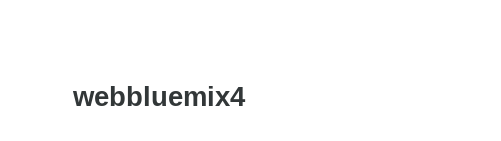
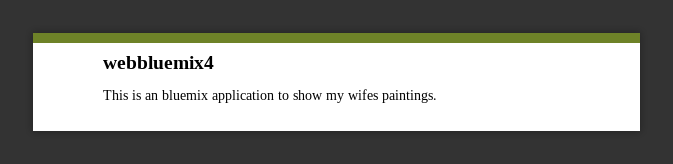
+ This is an bluemix application to show my wifes paintings.

